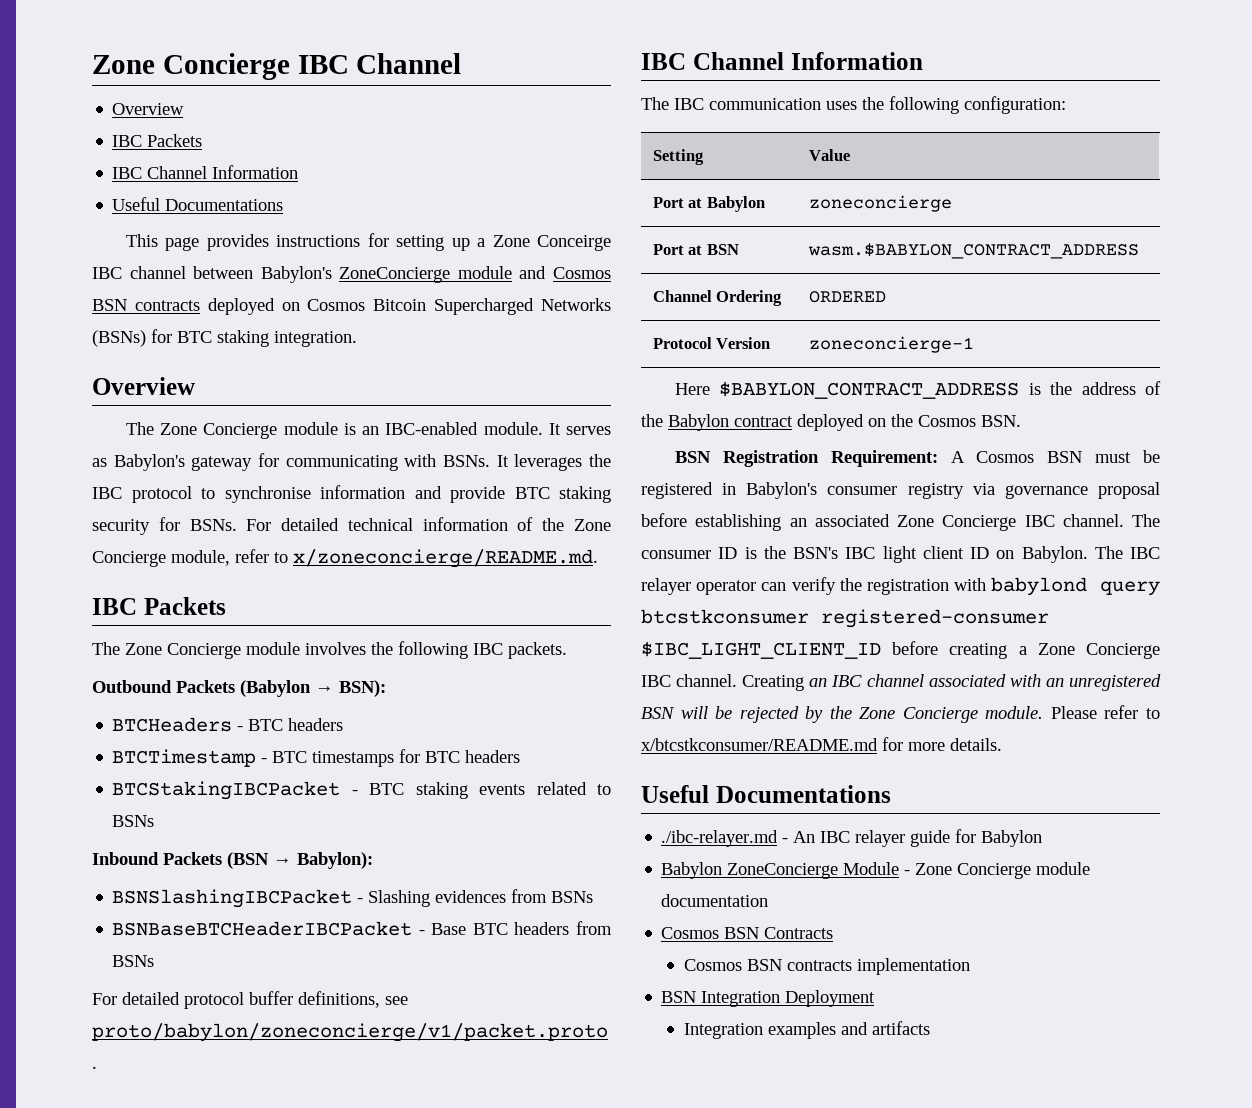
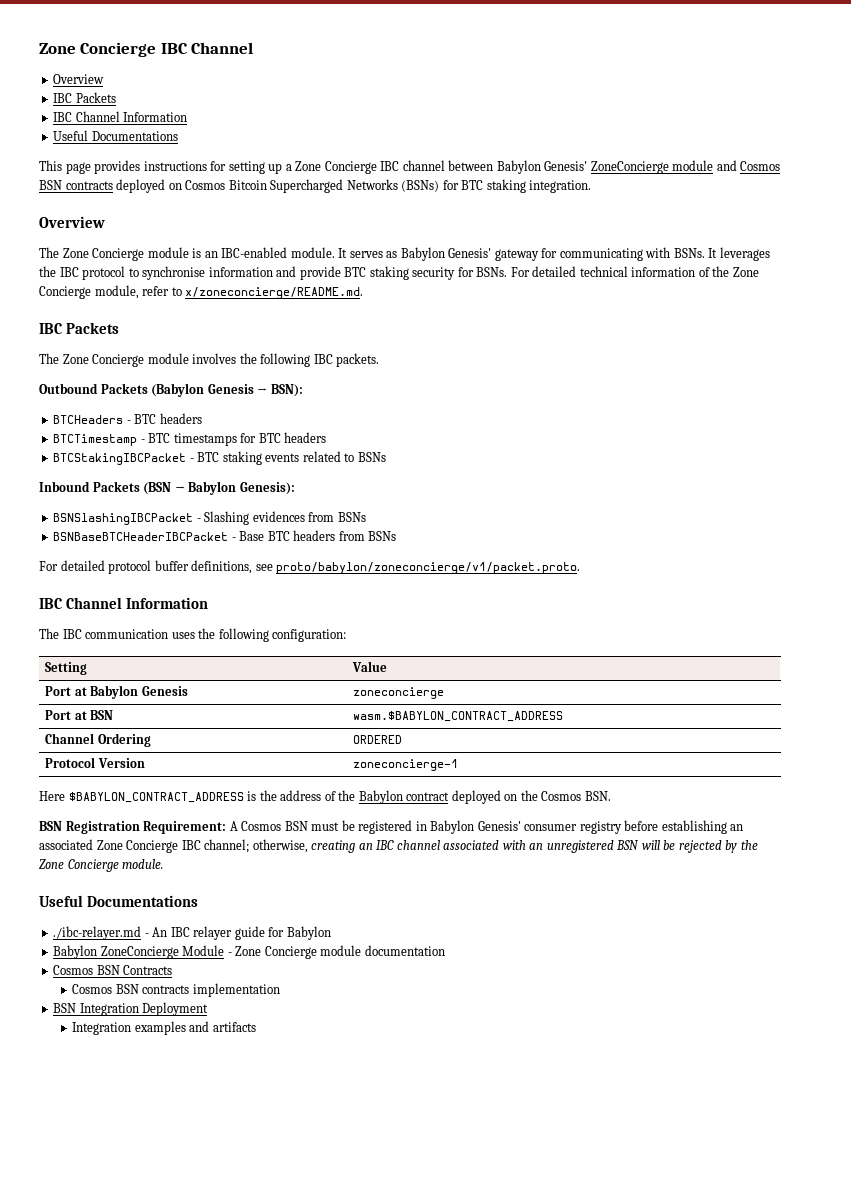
- This page provides instructions for setting up a Zone Conceirge IBC channel between Babylon's ZoneConcierge module and Cosmos BSN contracts deployed on Cosmos Bitcoin Supercharged Networks (BSNs) for BTC staking integration.
+ This page provides instructions for setting up a Zone Concierge IBC channel between Babylon Genesis' ZoneConcierge module and Cosmos BSN contracts deployed on Cosmos Bitcoin Supercharged Networks (BSNs) for BTC staking integration.
- It serves as Babylon's gateway for communicating with BSNs.
+ It serves as Babylon Genesis' gateway for communicating with BSNs.
- Outbound Packets (Babylon → BSN):
+ Outbound Packets (Babylon Genesis → BSN):
- Inbound Packets (BSN → Babylon):
+ Inbound Packets (BSN → Babylon Genesis):
- Port at Babylon | zoneconcierge
+ Port at Babylon Genesis | zoneconcierge
- BSN Registration Requirement: A Cosmos BSN must be registered in Babylon's consumer registry via governance proposal before establishing an associated Zone Concierge IBC channel. The consumer ID is the BSN's IBC light client ID on Babylon. The IBC relayer operator can verify the registration with babylond query btcstkconsumer registered-consumer $IBC_LIGHT_CLIENT_ID before creating a Zone Concierge IBC channel. Creating an IBC channel associated with an unregistered BSN will be rejected by the Zone Concierge module. Please refer to x/btcstkconsumer/README.md for more details.
+ BSN Registration Requirement: A Cosmos BSN must be registered in Babylon Genesis' consumer registry before establishing an associated Zone Concierge IBC channel; otherwise, creating an IBC channel associated with an unregistered BSN will be rejected by the Zone Concierge module.

